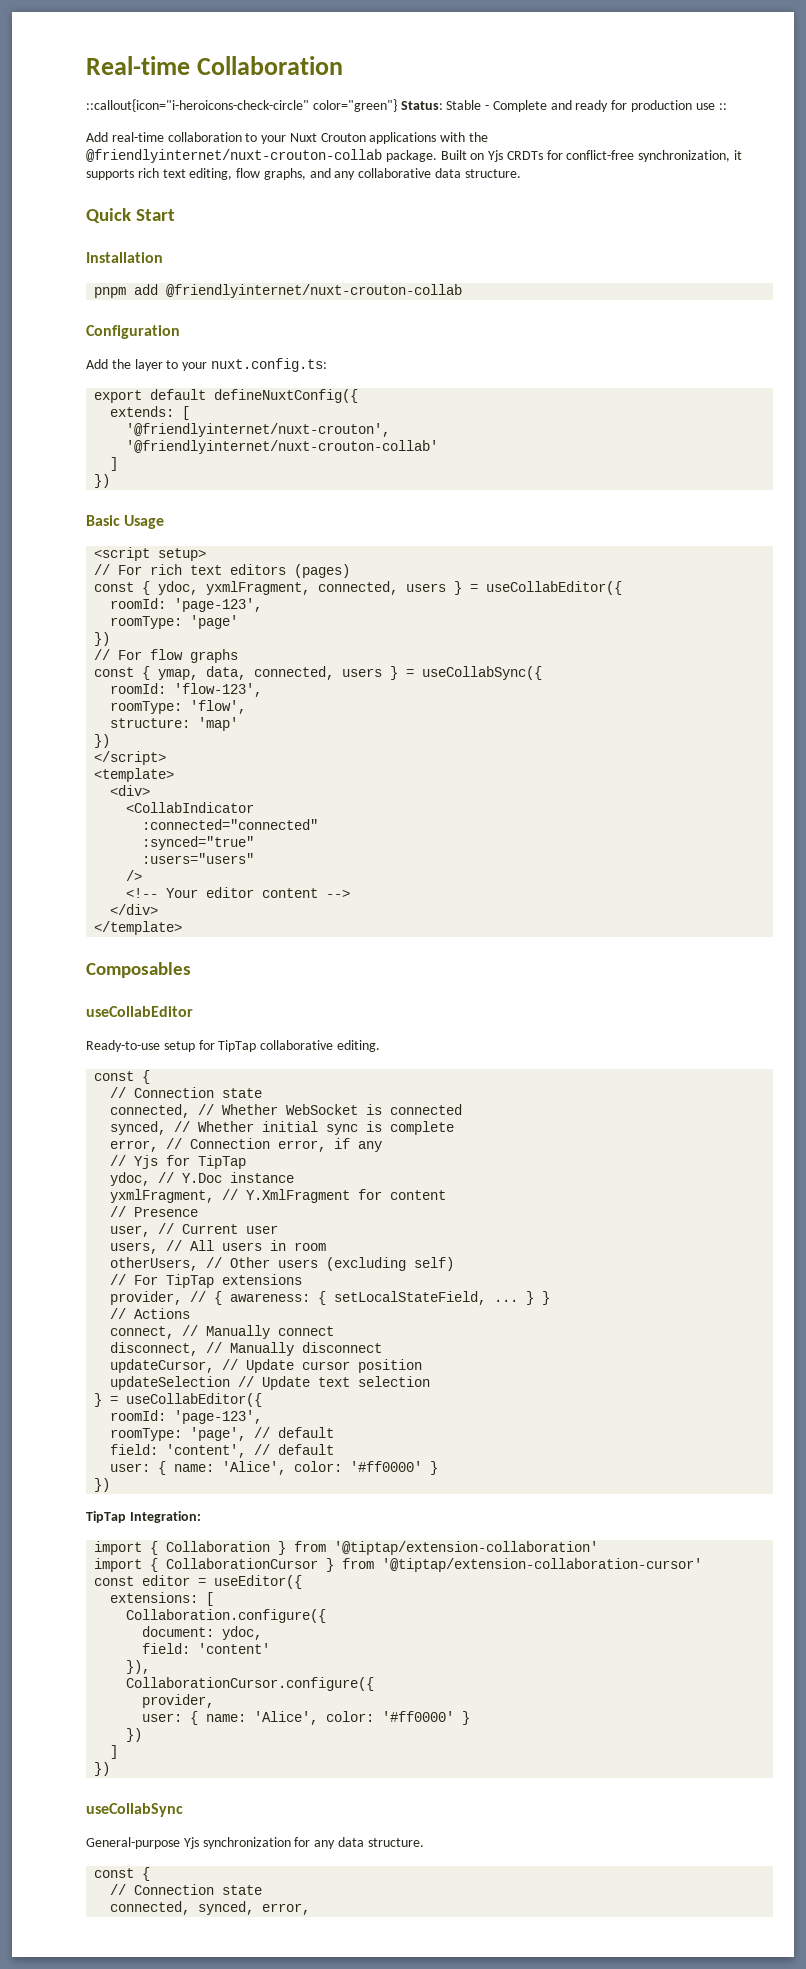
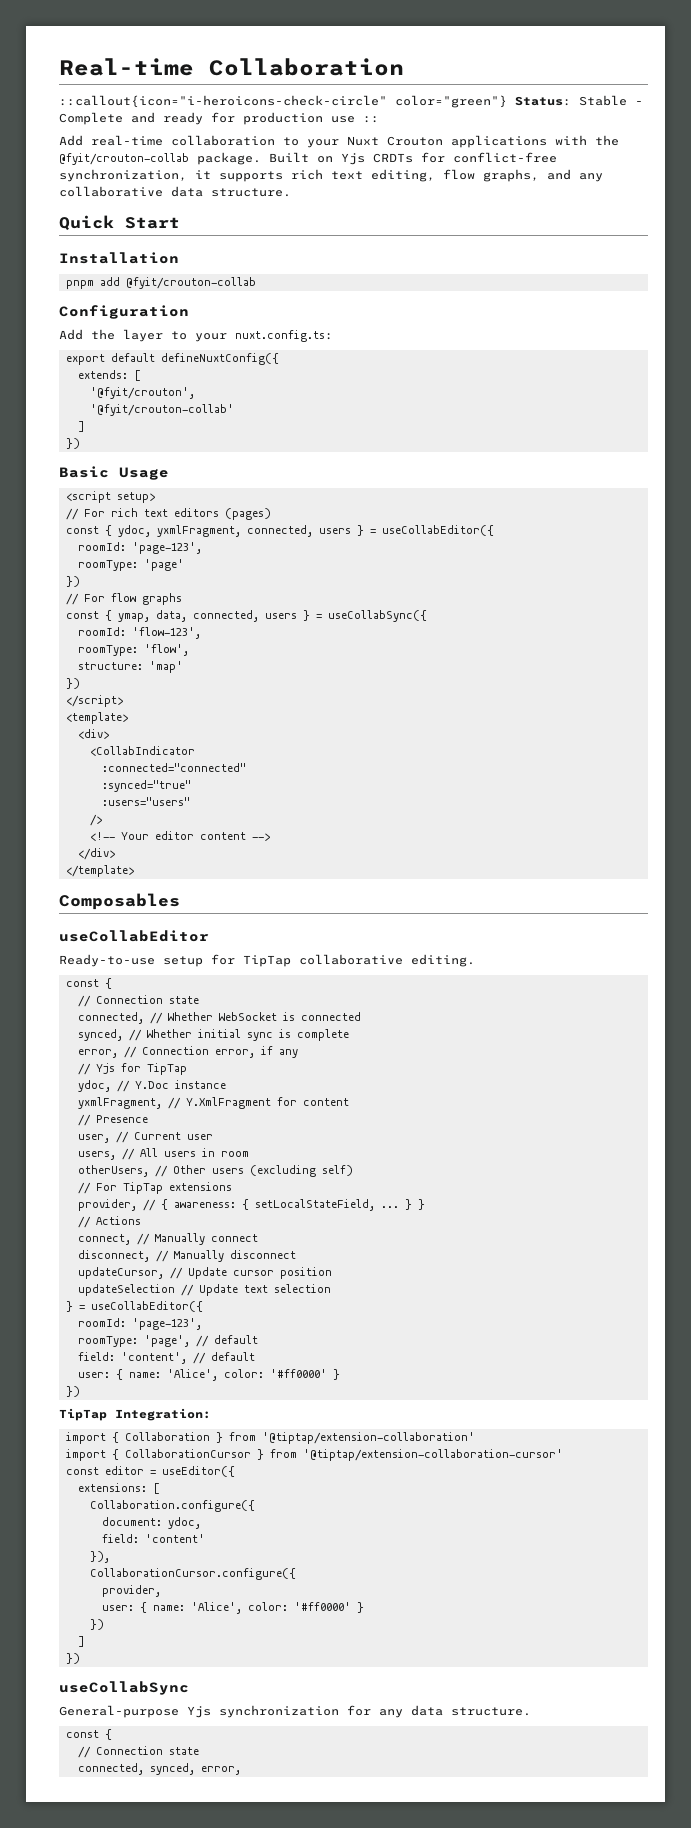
- Add real-time collaboration to your Nuxt Crouton applications with the @friendlyinternet/nuxt-crouton-collab package.
+ Add real-time collaboration to your Nuxt Crouton applications with the @fyit/crouton-collab package.
- pnpm add @friendlyinternet/nuxt-crouton-collab
+ pnpm add @fyit/crouton-collab
- '@friendlyinternet/nuxt-crouton',
- '@friendlyinternet/nuxt-crouton-collab'
+ '@fyit/crouton',
+ '@fyit/crouton-collab'

